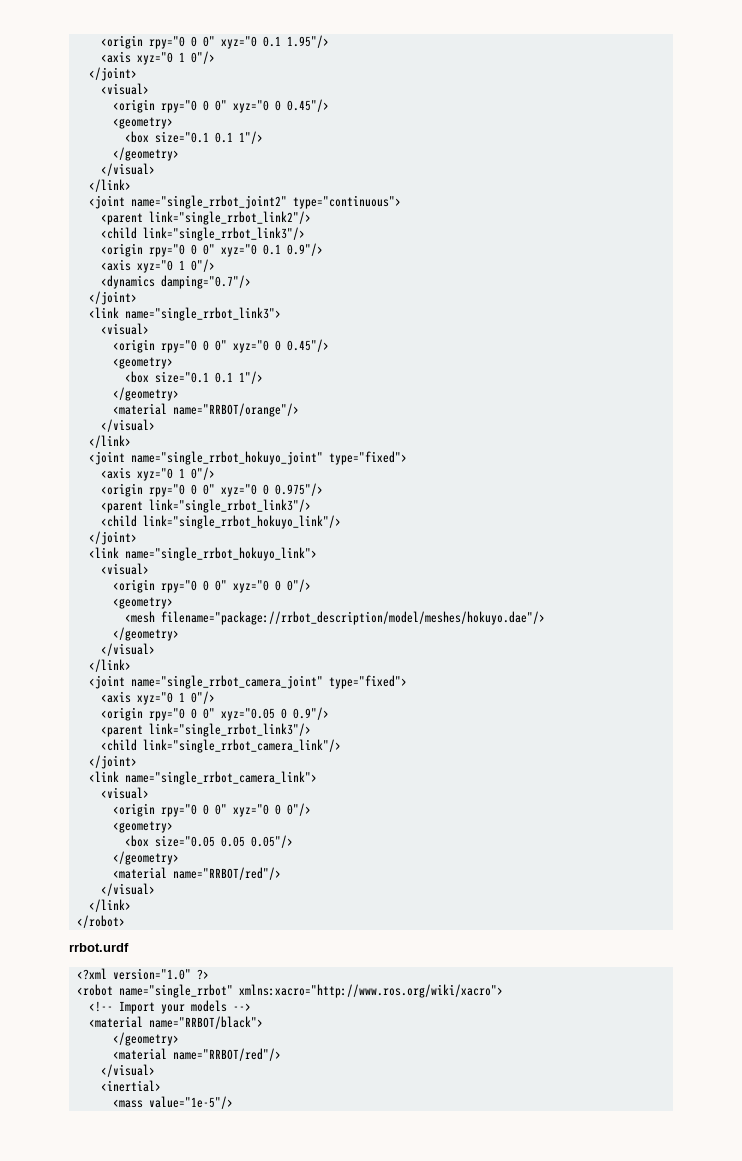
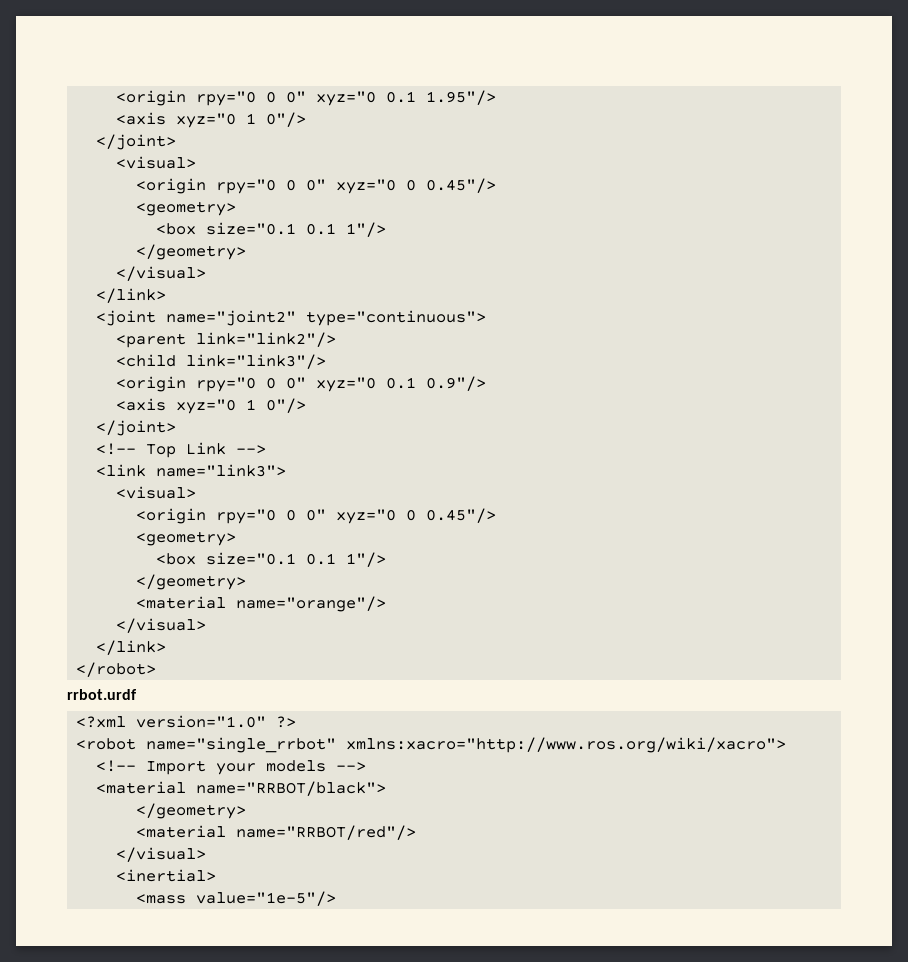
- <joint name="single_rrbot_joint2" type="continuous">
+ <joint name="joint2" type="continuous">
- <parent link="single_rrbot_link2"/>
- <child link="single_rrbot_link3"/>
+ <parent link="link2"/>
+ <child link="link3"/>
  <origin rpy="0 0 0" xyz="0 0.1 0.9"/>
  <axis xyz="0 1 0"/>
- <dynamics damping="0.7"/>
  </joint>
- <link name="single_rrbot_link3">
+ <!-- Top Link -->
+ <link name="link3">
- <material name="RRBOT/orange"/>
- </visual>
- </link>
- <joint name="single_rrbot_hokuyo_joint" type="fixed">
- <axis xyz="0 1 0"/>
- <origin rpy="0 0 0" xyz="0 0 0.975"/>
- <parent link="single_rrbot_link3"/>
- <child link="single_rrbot_hokuyo_link"/>
- </joint>
- <link name="single_rrbot_hokuyo_link">
- <visual>
- <origin rpy="0 0 0" xyz="0 0 0"/>
- <geometry>
- <mesh filename="package://rrbot_description/model/meshes/hokuyo.dae"/>
- </geometry>
- </visual>
- </link>
- <joint name="single_rrbot_camera_joint" type="fixed">
- <axis xyz="0 1 0"/>
- <origin rpy="0 0 0" xyz="0.05 0 0.9"/>
- <parent link="single_rrbot_link3"/>
- <child link="single_rrbot_camera_link"/>
- </joint>
- <link name="single_rrbot_camera_link">
- <visual>
- <origin rpy="0 0 0" xyz="0 0 0"/>
- <geometry>
- <box size="0.05 0.05 0.05"/>
- </geometry>
- <material name="RRBOT/red"/>
+ <material name="orange"/>

